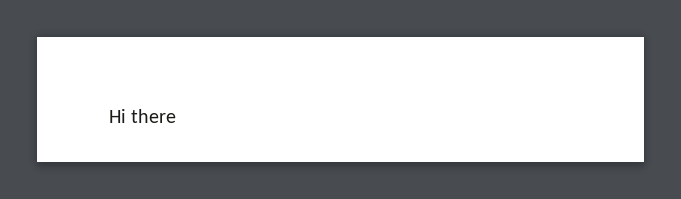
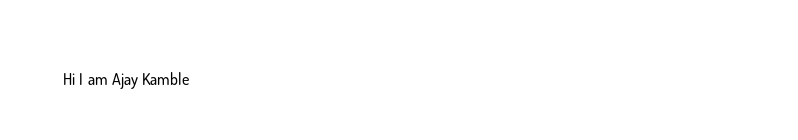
- Hi there
+ Hi I am Ajay Kamble

